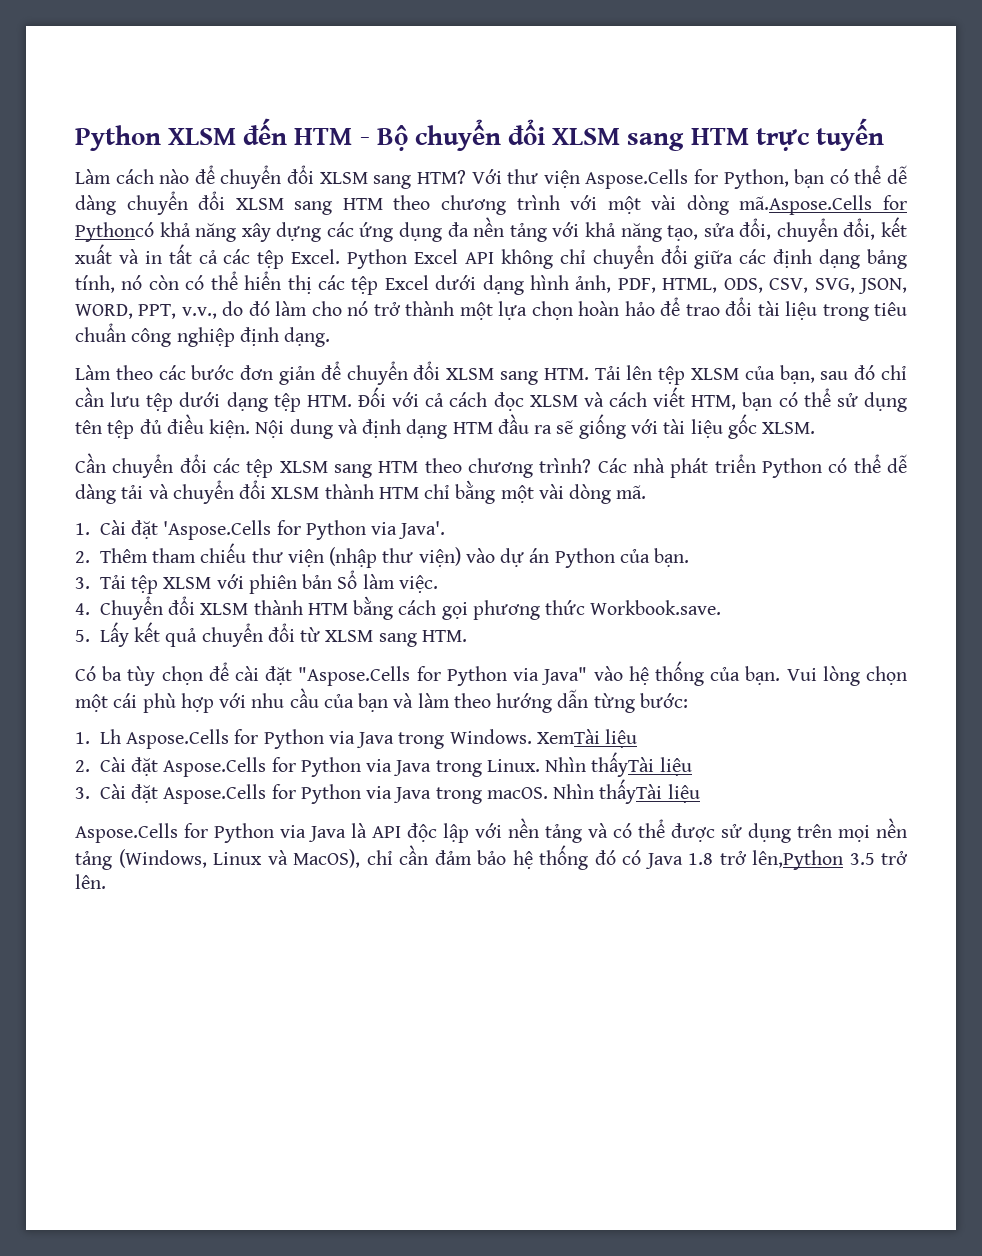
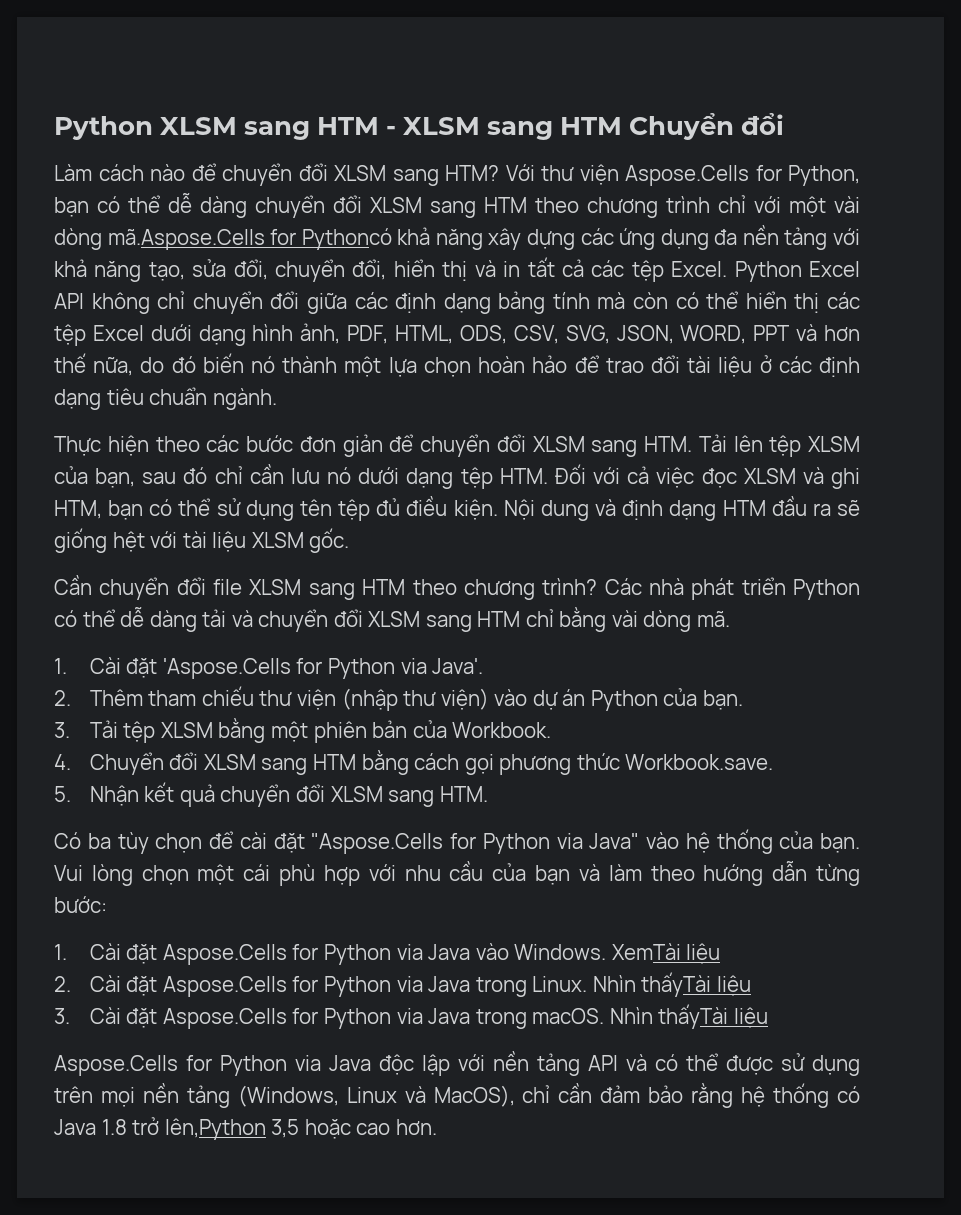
- Python XLSM đến HTM - Bộ chuyển đổi XLSM sang HTM trực tuyến
+ Python XLSM sang HTM - XLSM sang HTM Chuyển đổi
- Với thư viện Aspose.Cells for Python, bạn có thể dễ dàng chuyển đổi XLSM sang HTM theo chương trình với một vài dòng mã.Aspose.Cells for Pythoncó khả năng xây dựng các ứng dụng đa nền tảng với khả năng tạo, sửa đổi, chuyển đổi, kết xuất và in tất cả các tệp Excel.
+ Với thư viện Aspose.Cells for Python, bạn có thể dễ dàng chuyển đổi XLSM sang HTM theo chương trình chỉ với một vài dòng mã.Aspose.Cells for Pythoncó khả năng xây dựng các ứng dụng đa nền tảng với khả năng tạo, sửa đổi, chuyển đổi, hiển thị và in tất cả các tệp Excel.
- Python Excel API không chỉ chuyển đổi giữa các định dạng bảng tính, nó còn có thể hiển thị các tệp Excel dưới dạng hình ảnh, PDF, HTML, ODS, CSV, SVG, JSON, WORD, PPT, v.v., do đó làm cho nó trở thành một lựa chọn hoàn hảo để trao đổi tài liệu trong tiêu chuẩn công nghiệp định dạng.
- Làm theo các bước đơn giản để chuyển đổi XLSM sang HTM. Tải lên tệp XLSM của bạn, sau đó chỉ cần lưu tệp dưới dạng tệp HTM. Đối với cả cách đọc XLSM và cách viết HTM, bạn có thể sử dụng tên tệp đủ điều kiện.
+ Python Excel API không chỉ chuyển đổi giữa các định dạng bảng tính mà còn có thể hiển thị các tệp Excel dưới dạng hình ảnh, PDF, HTML, ODS, CSV, SVG, JSON, WORD, PPT và hơn thế nữa, do đó biến nó thành một lựa chọn hoàn hảo để trao đổi tài liệu ở các định dạng tiêu chuẩn ngành.
+ Thực hiện theo các bước đơn giản để chuyển đổi XLSM sang HTM. Tải lên tệp XLSM của bạn, sau đó chỉ cần lưu nó dưới dạng tệp HTM. Đối với cả việc đọc XLSM và ghi HTM, bạn có thể sử dụng tên tệp đủ điều kiện.
- Nội dung và định dạng HTM đầu ra sẽ giống với tài liệu gốc XLSM.
+ Nội dung và định dạng HTM đầu ra sẽ giống hệt với tài liệu XLSM gốc.
- Cần chuyển đổi các tệp XLSM sang HTM theo chương trình?
+ Cần chuyển đổi file XLSM sang HTM theo chương trình?
- Các nhà phát triển Python có thể dễ dàng tải và chuyển đổi XLSM thành HTM chỉ bằng một vài dòng mã.
+ Các nhà phát triển Python có thể dễ dàng tải và chuyển đổi XLSM sang HTM chỉ bằng vài dòng mã.
- 3. Tải tệp XLSM với phiên bản Sổ làm việc.
+ 3. Tải tệp XLSM bằng một phiên bản của Workbook.
- 4. Chuyển đổi XLSM thành HTM bằng cách gọi phương thức Workbook.save.
+ 4. Chuyển đổi XLSM sang HTM bằng cách gọi phương thức Workbook.save.
- 5. Lấy kết quả chuyển đổi từ XLSM sang HTM.
+ 5. Nhận kết quả chuyển đổi XLSM sang HTM.
- 1. Lh Aspose.Cells for Python via Java trong Windows.
+ 1. Cài đặt Aspose.Cells for Python via Java vào Windows.
- Aspose.Cells for Python via Java là API độc lập với nền tảng và có thể được sử dụng trên mọi nền tảng (Windows, Linux và MacOS), chỉ cần đảm bảo hệ thống đó có Java 1.8 trở lên,Python 3.5 trở lên.
+ Aspose.Cells for Python via Java độc lập với nền tảng API và có thể được sử dụng trên mọi nền tảng (Windows, Linux và MacOS), chỉ cần đảm bảo rằng hệ thống có Java 1.8 trở lên,Python 3,5 hoặc cao hơn.

